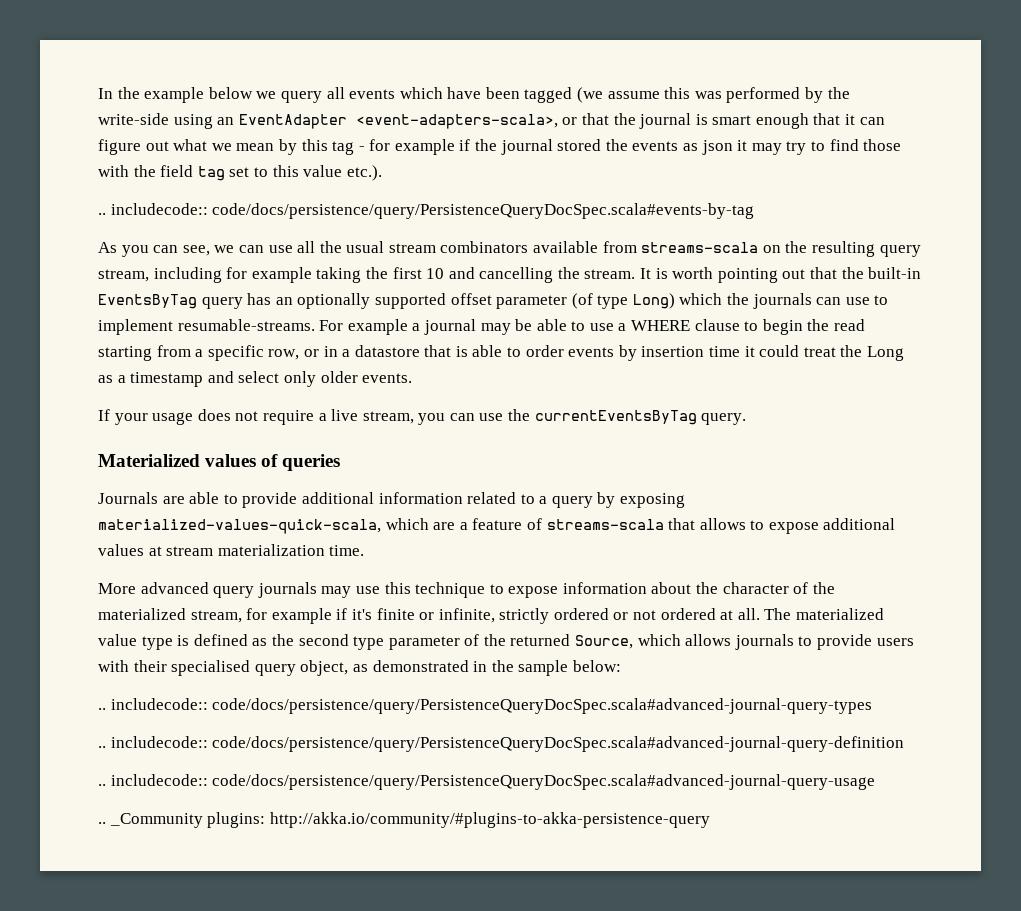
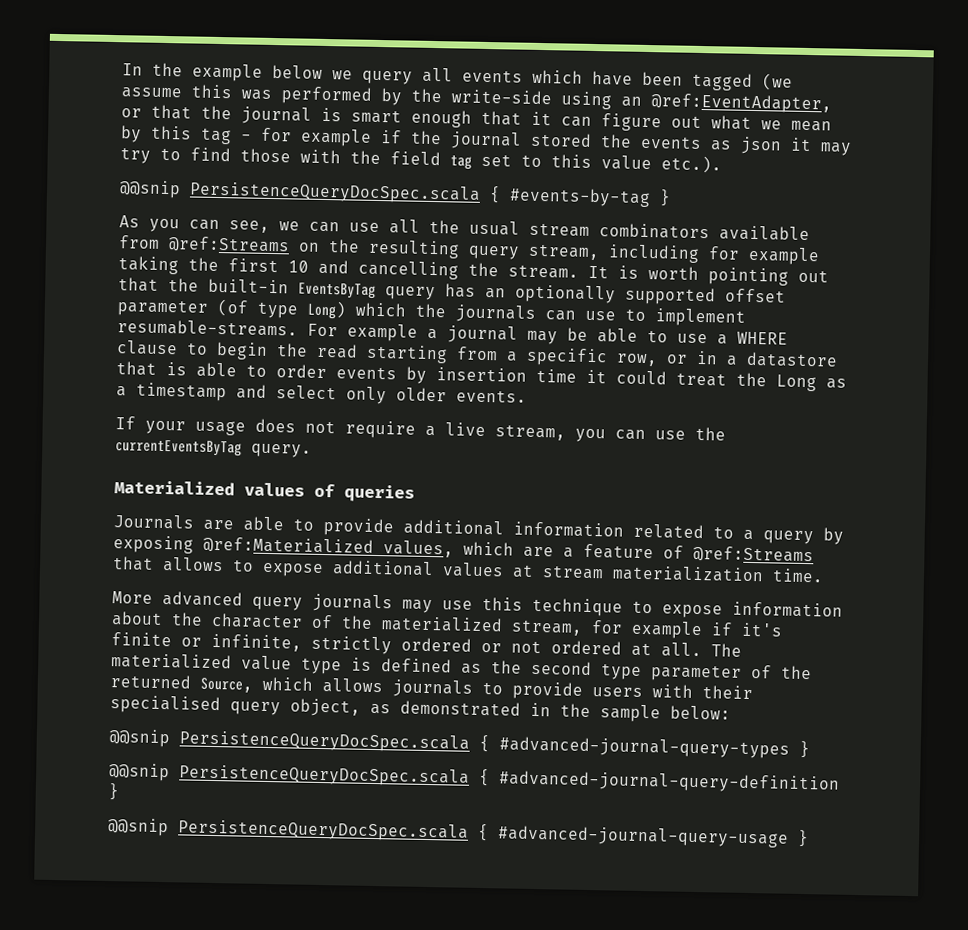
- In the example below we query all events which have been tagged (we assume this was performed by the write-side using an EventAdapter <event-adapters-scala>, or that the journal is smart enough that it can figure out what we mean by this tag - for example if the journal stored the events as json it may try to find those with the field tag set to this value etc.).
+ In the example below we query all events which have been tagged (we assume this was performed by the write-side using an @ref:EventAdapter, or that the journal is smart enough that it can figure out what we mean by this tag - for example if the journal stored the events as json it may try to find those with the field tag set to this value etc.).
- .. includecode:: code/docs/persistence/query/PersistenceQueryDocSpec.scala#events-by-tag
+ @@snip PersistenceQueryDocSpec.scala { #events-by-tag }
- As you can see, we can use all the usual stream combinators available from streams-scala on the resulting query stream, including for example taking the first 10 and cancelling the stream.
+ As you can see, we can use all the usual stream combinators available from @ref:Streams on the resulting query stream, including for example taking the first 10 and cancelling the stream.
- Journals are able to provide additional information related to a query by exposing materialized-values-quick-scala, which are a feature of streams-scala that allows to expose additional values at stream materialization time.
+ Journals are able to provide additional information related to a query by exposing @ref:Materialized values, which are a feature of @ref:Streams that allows to expose additional values at stream materialization time.
- .. includecode:: code/docs/persistence/query/PersistenceQueryDocSpec.scala#advanced-journal-query-types
- .. includecode:: code/docs/persistence/query/PersistenceQueryDocSpec.scala#advanced-journal-query-definition
- .. includecode:: code/docs/persistence/query/PersistenceQueryDocSpec.scala#advanced-journal-query-usage
- .. _Community plugins: http://akka.io/community/#plugins-to-akka-persistence-query
+ @@snip PersistenceQueryDocSpec.scala { #advanced-journal-query-types }
+ @@snip PersistenceQueryDocSpec.scala { #advanced-journal-query-definition }
+ @@snip PersistenceQueryDocSpec.scala { #advanced-journal-query-usage }

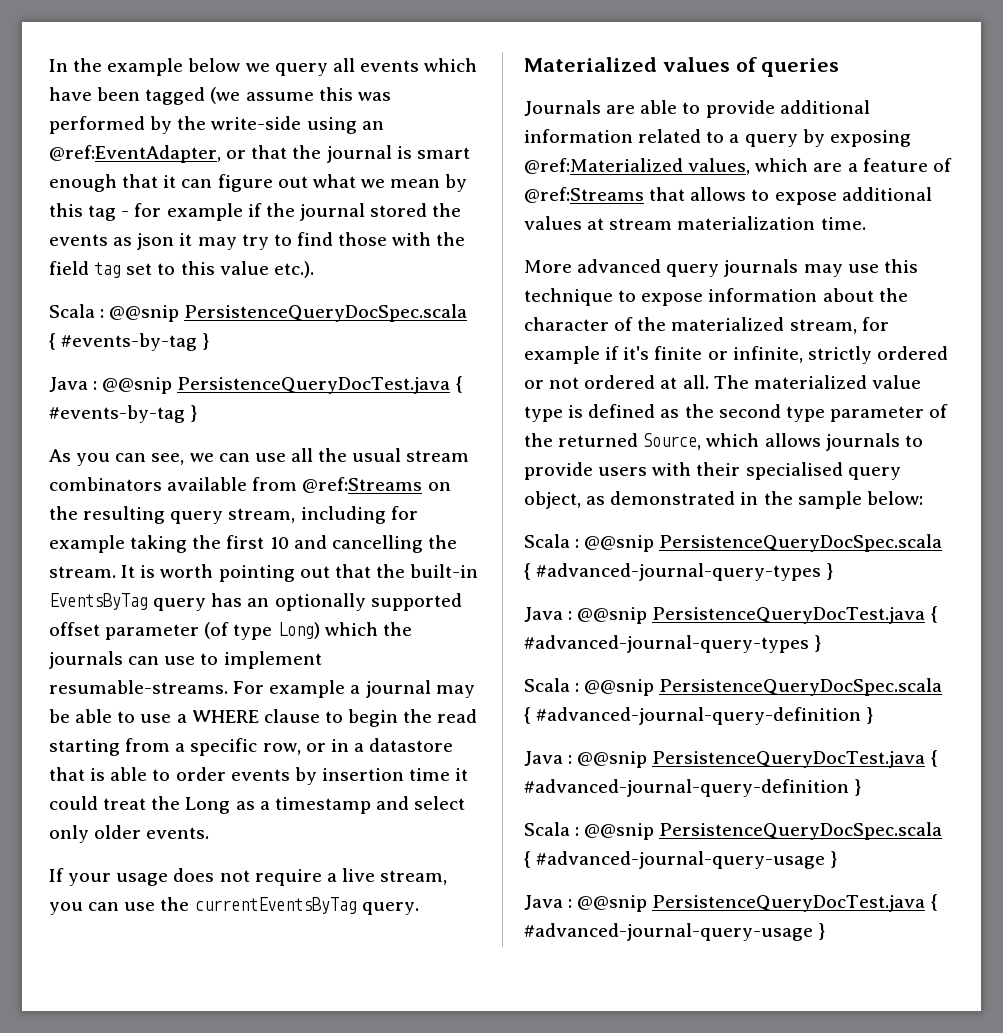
- @@snip PersistenceQueryDocSpec.scala { #events-by-tag }
+ Scala : @@snip PersistenceQueryDocSpec.scala { #events-by-tag }
+ Java : @@snip PersistenceQueryDocTest.java { #events-by-tag }
- @@snip PersistenceQueryDocSpec.scala { #advanced-journal-query-types }
+ Scala : @@snip PersistenceQueryDocSpec.scala { #advanced-journal-query-types }
- @@snip PersistenceQueryDocSpec.scala { #advanced-journal-query-definition }
+ Java : @@snip PersistenceQueryDocTest.java { #advanced-journal-query-types }
+ Scala : @@snip PersistenceQueryDocSpec.scala { #advanced-journal-query-definition }
- @@snip PersistenceQueryDocSpec.scala { #advanced-journal-query-usage }
+ Java : @@snip PersistenceQueryDocTest.java { #advanced-journal-query-definition }
+ Scala : @@snip PersistenceQueryDocSpec.scala { #advanced-journal-query-usage }
+ Java : @@snip PersistenceQueryDocTest.java { #advanced-journal-query-usage }

